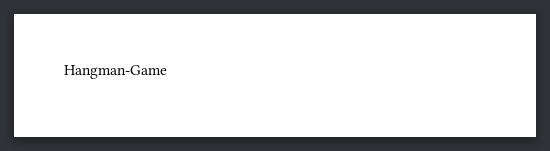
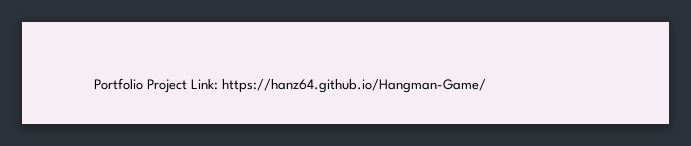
- Hangman-Game
+ Portfolio Project Link: https://hanz64.github.io/Hangman-Game/

